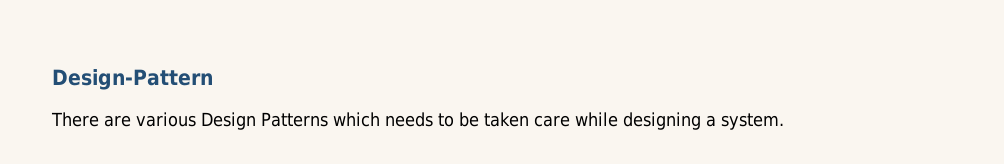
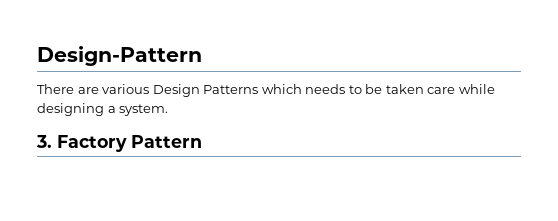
+ 3. Factory Pattern

